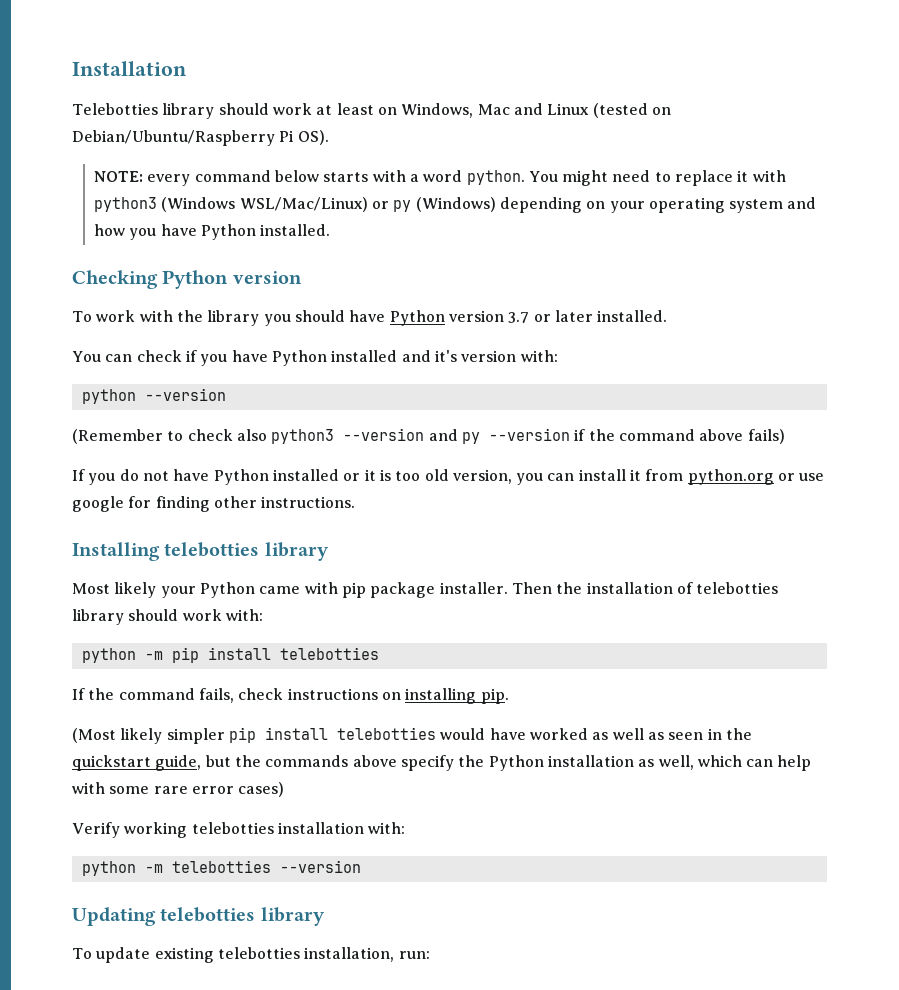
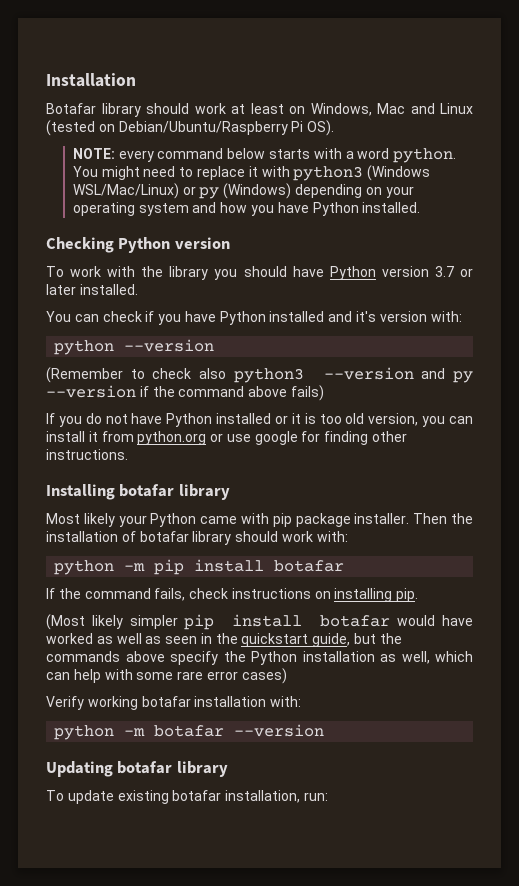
- Telebotties library should work at least on Windows, Mac and Linux (tested on Debian/Ubuntu/Raspberry Pi OS).
+ Botafar library should work at least on Windows, Mac and Linux (tested on Debian/Ubuntu/Raspberry Pi OS).
- Installing telebotties library
+ Installing botafar library
- Then the installation of telebotties library should work with:
+ Then the installation of botafar library should work with:
- python -m pip install telebotties
+ python -m pip install botafar
- (Most likely simpler pip install telebotties would have worked as well as seen in the quickstart guide, but the commands above specify the Python installation as well, which can help with some rare error cases)
+ (Most likely simpler pip install botafar would have worked as well as seen in the quickstart guide, but the commands above specify the Python installation as well, which can help with some rare error cases)
- Verify working telebotties installation with:
+ Verify working botafar installation with:
- python -m telebotties --version
+ python -m botafar --version
- Updating telebotties library
+ Updating botafar library
- To update existing telebotties installation, run:
+ To update existing botafar installation, run:

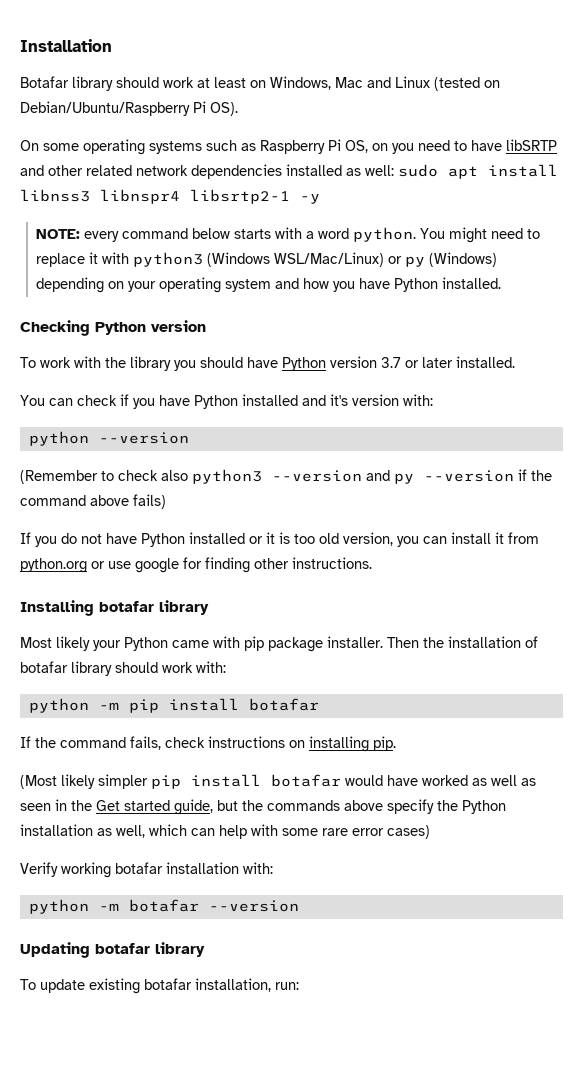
+ On some operating systems such as Raspberry Pi OS, on you need to have libSRTP and other related network dependencies installed as well: sudo apt install libnss3 libnspr4 libsrtp2-1 -y
- (Most likely simpler pip install botafar would have worked as well as seen in the quickstart guide, but the commands above specify the Python installation as well, which can help with some rare error cases)
+ (Most likely simpler pip install botafar would have worked as well as seen in the Get started guide, but the commands above specify the Python installation as well, which can help with some rare error cases)

